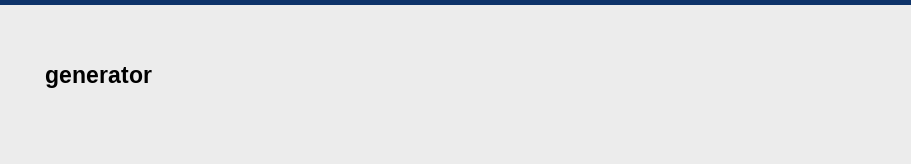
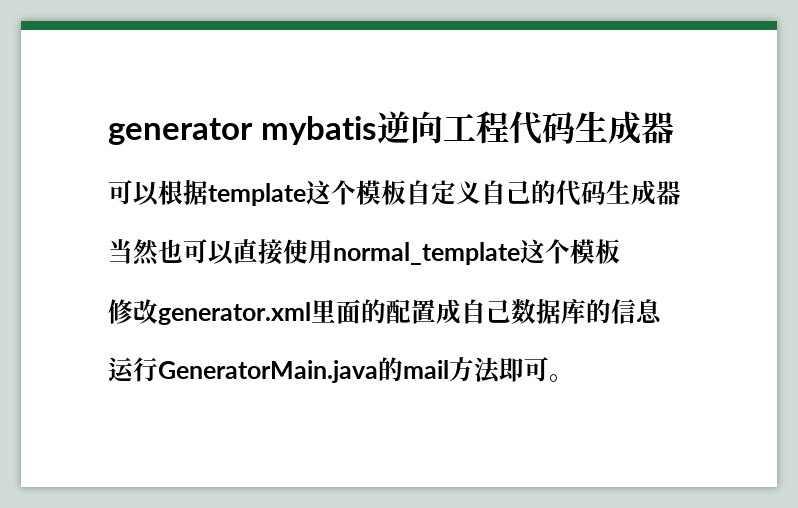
- generator
+ generator mybatis逆向工程代码生成器
+ 可以根据template这个模板自定义自己的代码生成器
+ 当然也可以直接使用normal_template这个模板
+ 修改generator.xml里面的配置成自己数据库的信息
+ 运行GeneratorMain.java的mail方法即可。

